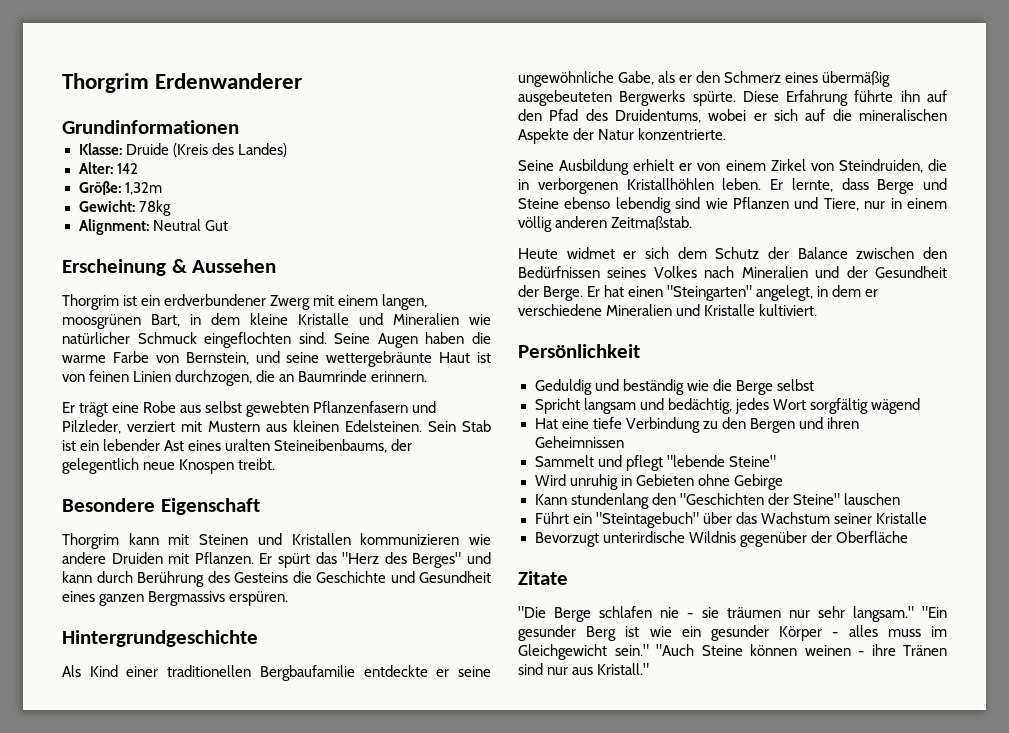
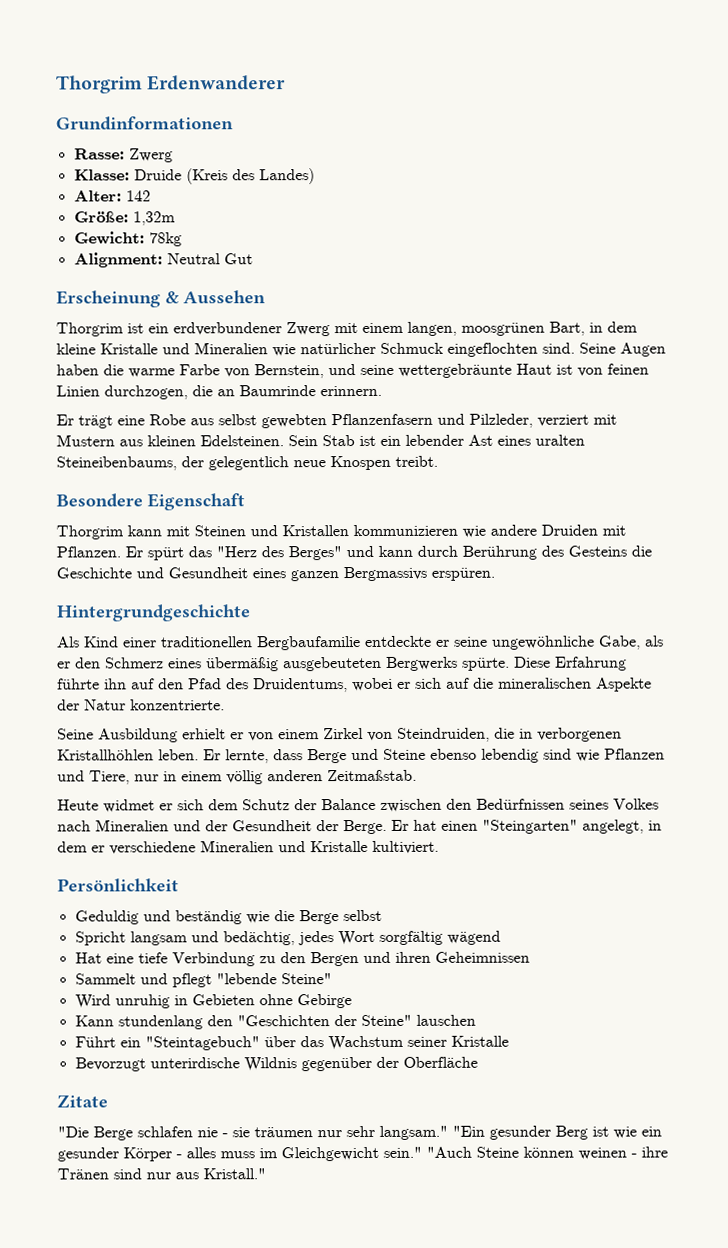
+ Rasse: Zwerg

